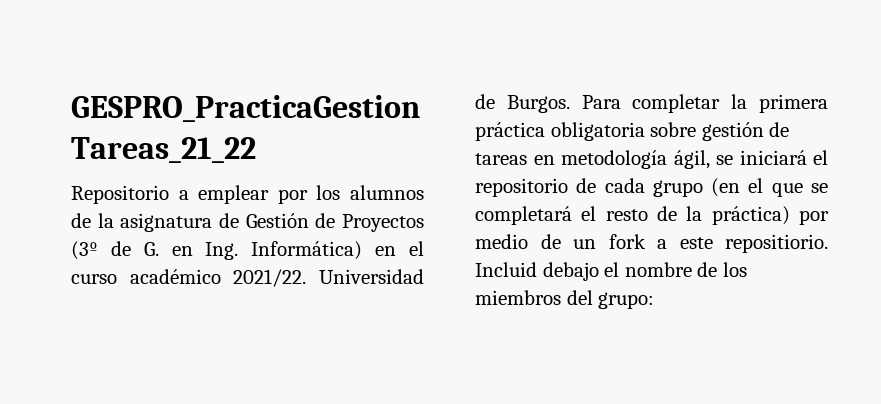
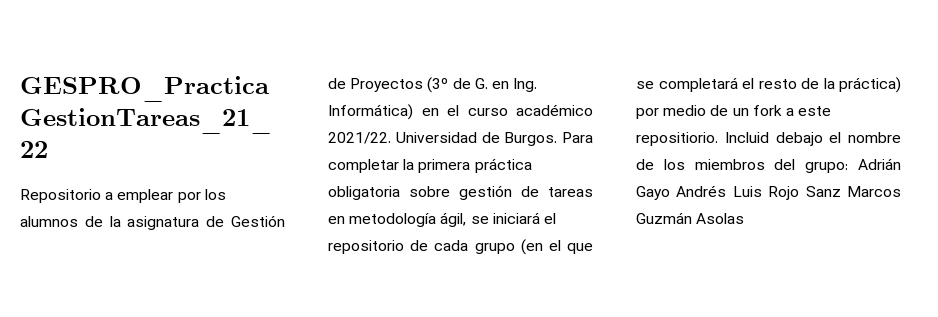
- Incluid debajo el nombre de los miembros del grupo:
+ Incluid debajo el nombre de los miembros del grupo: Adrián Gayo Andrés Luis Rojo Sanz Marcos Guzmán Asolas

